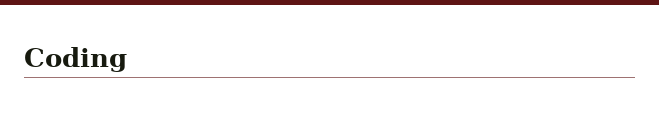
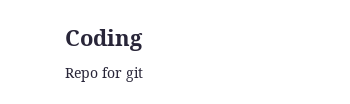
+ Repo for git

